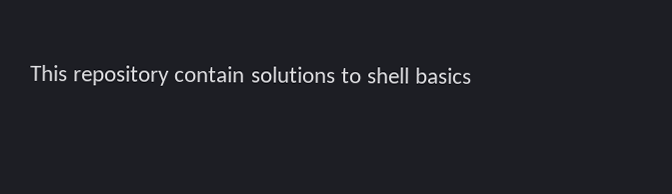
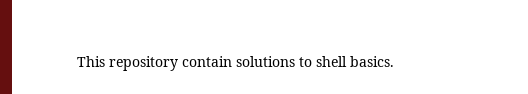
- This repository contain solutions to shell basics
+ This repository contain solutions to shell basics.

